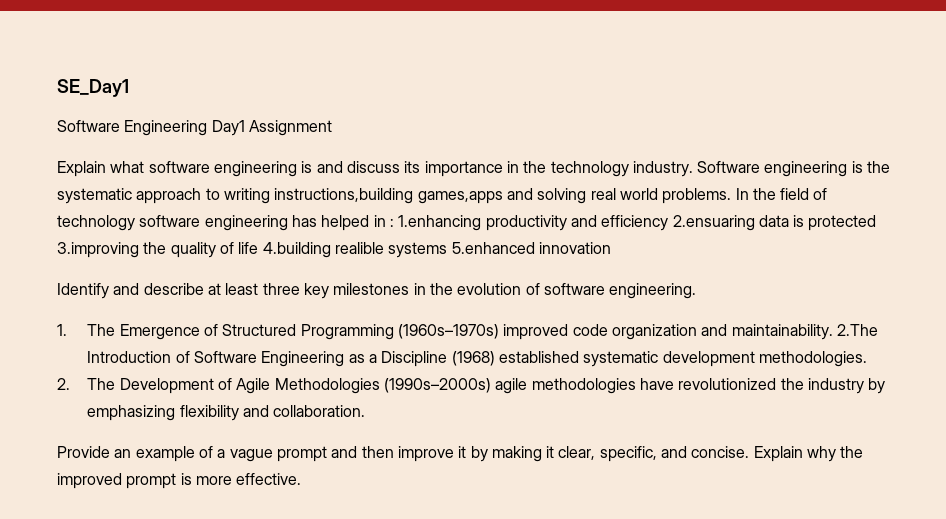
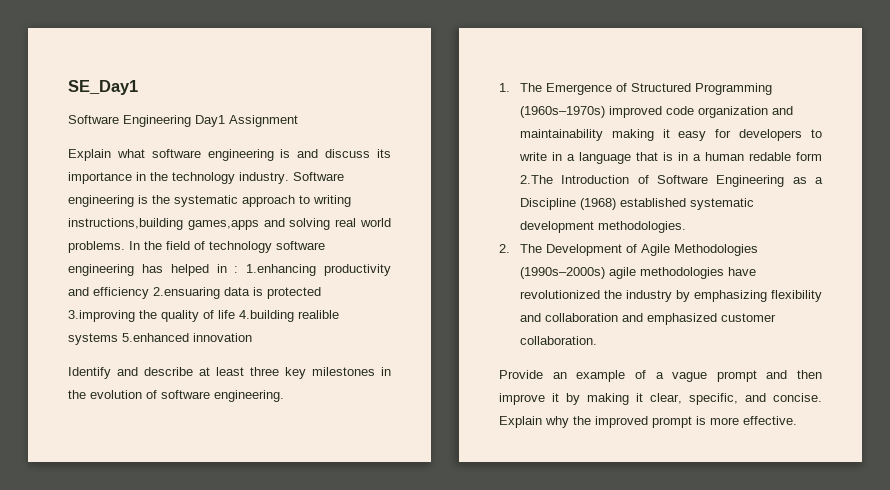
- 1. The Emergence of Structured Programming (1960s–1970s) improved code organization and maintainability. 2.The Introduction of Software Engineering as a Discipline (1968) established systematic development methodologies.
+ 1. The Emergence of Structured Programming (1960s–1970s) improved code organization and maintainability making it easy for developers to write in a language that is in a human redable form 2.The Introduction of Software Engineering as a Discipline (1968) established systematic development methodologies.
- 2. The Development of Agile Methodologies (1990s–2000s) agile methodologies have revolutionized the industry by emphasizing flexibility and collaboration.
+ 2. The Development of Agile Methodologies (1990s–2000s) agile methodologies have revolutionized the industry by emphasizing flexibility and collaboration and emphasized customer collaboration.

